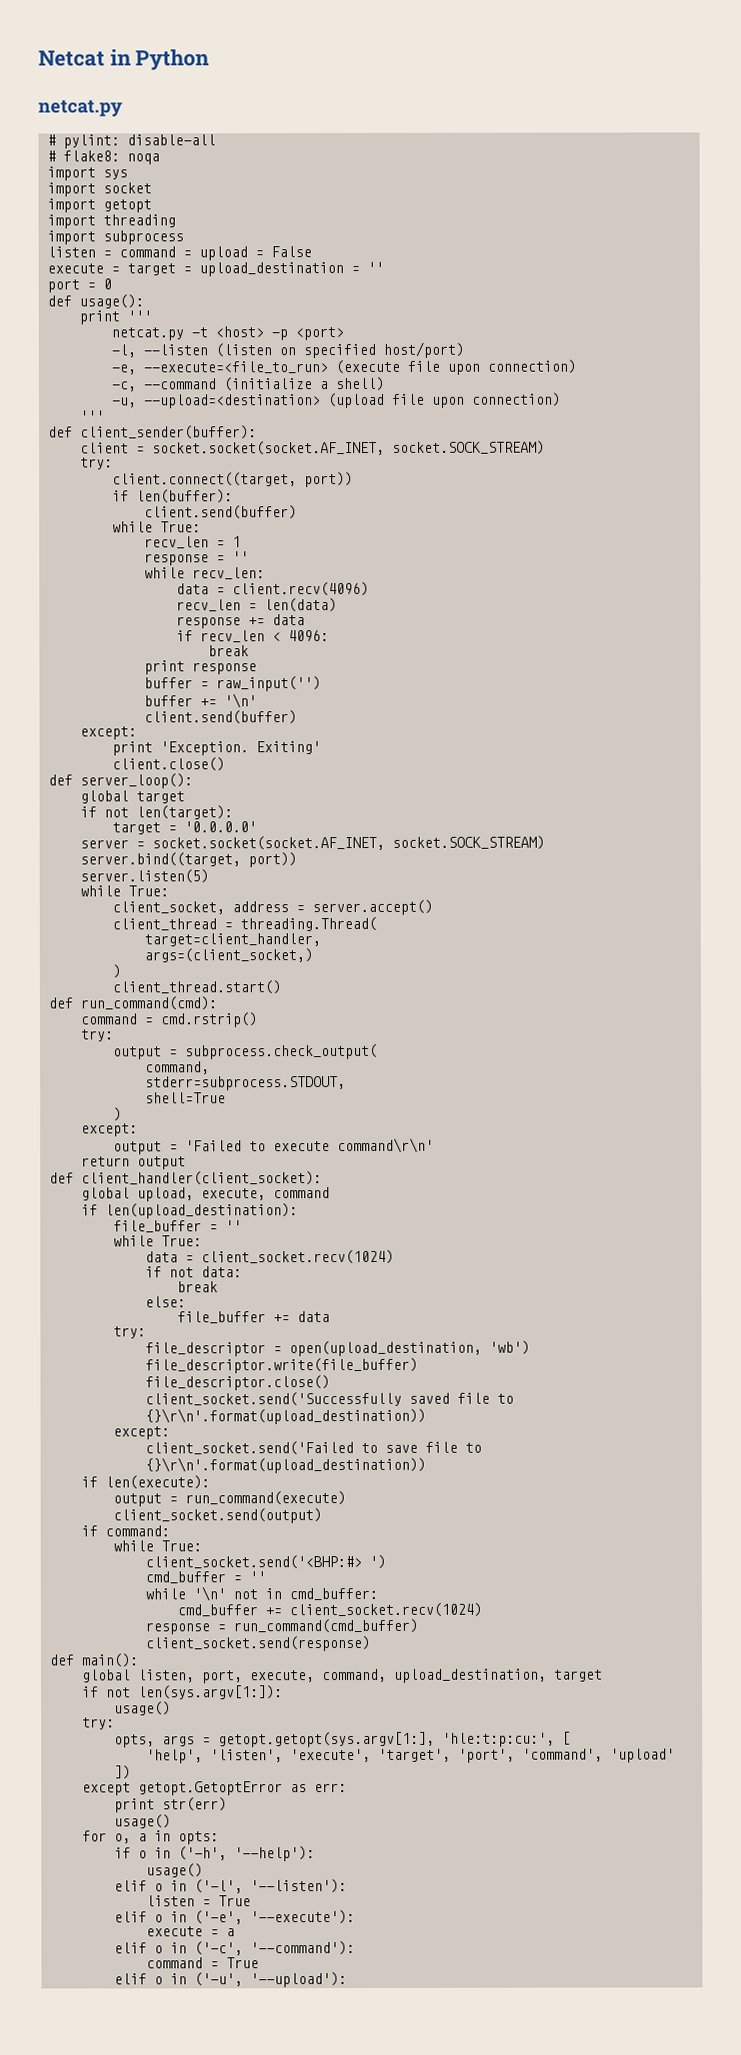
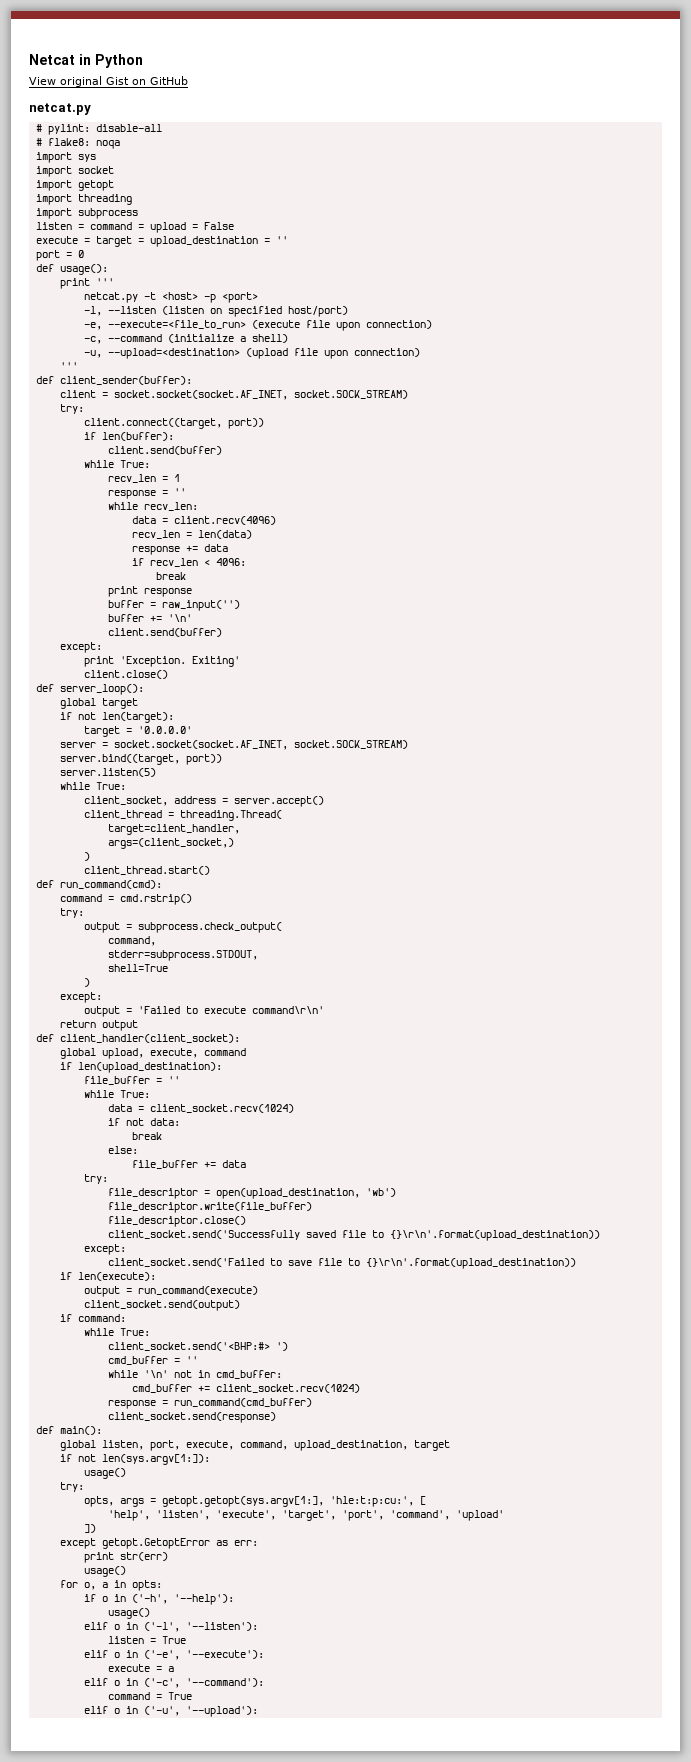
+ View original Gist on GitHub

